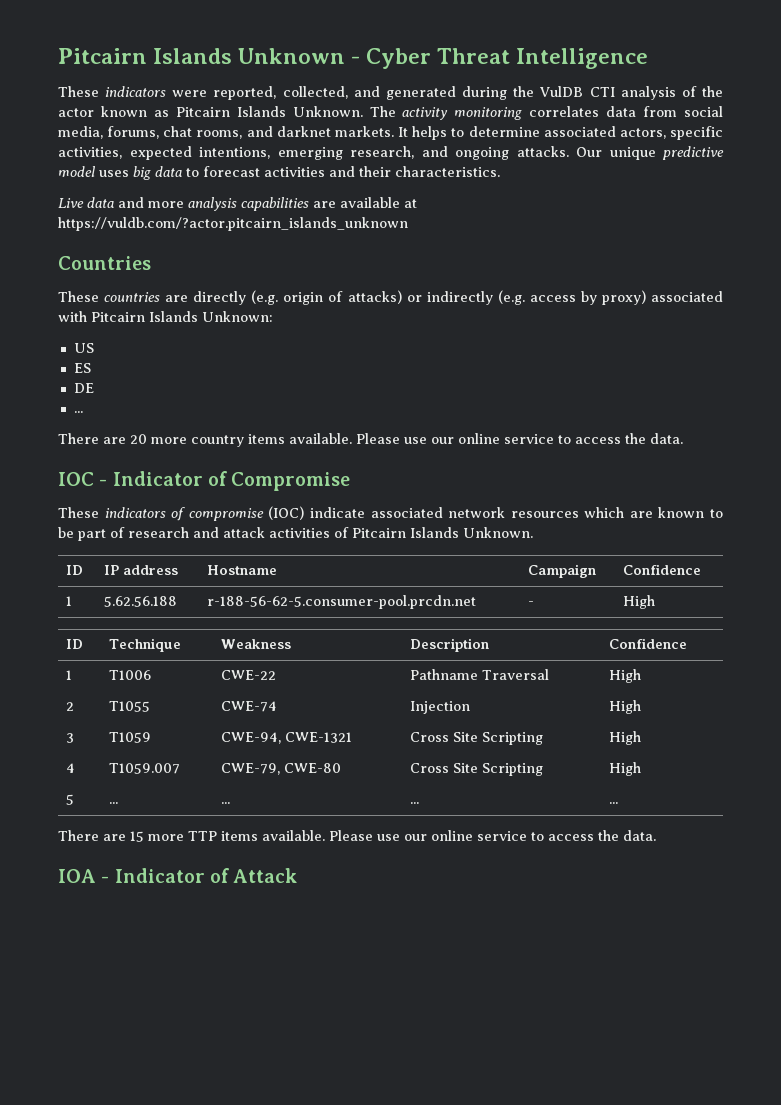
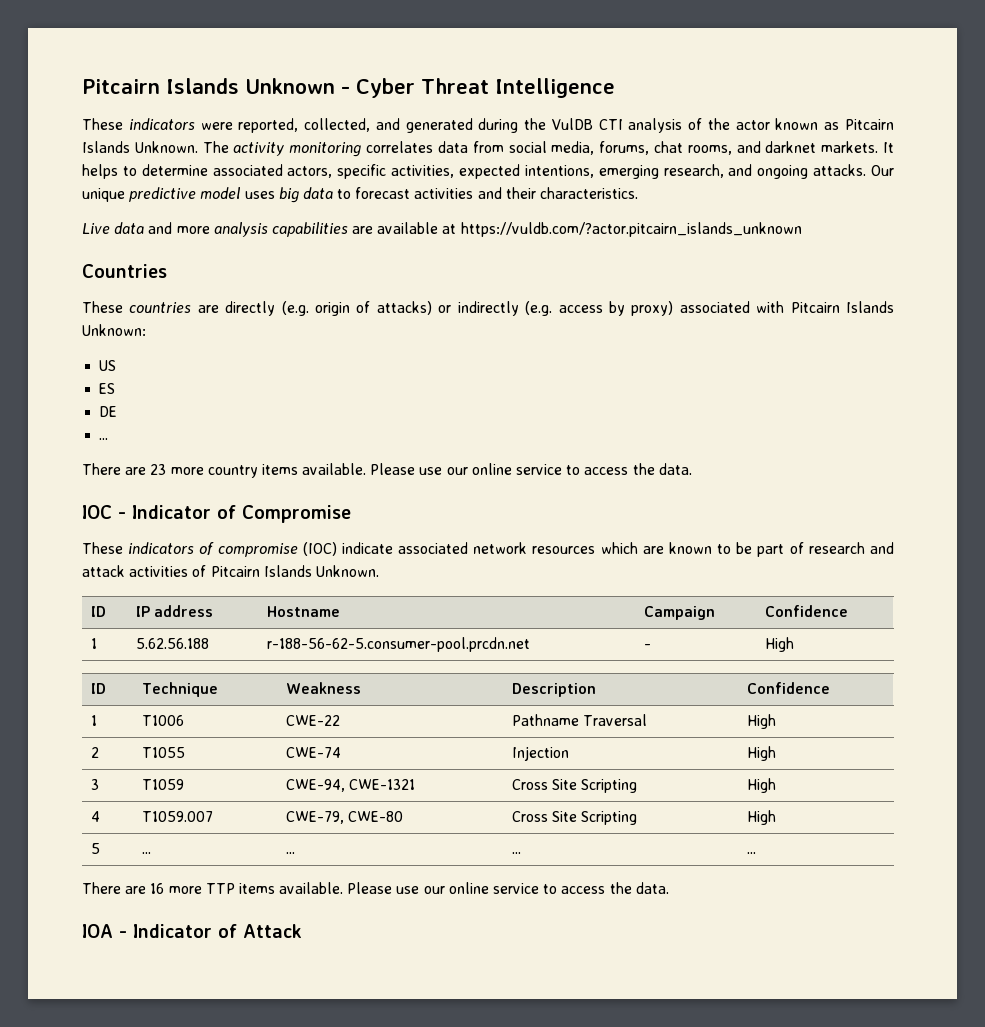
- There are 20 more country items available.
+ There are 23 more country items available.
- There are 15 more TTP items available.
+ There are 16 more TTP items available.

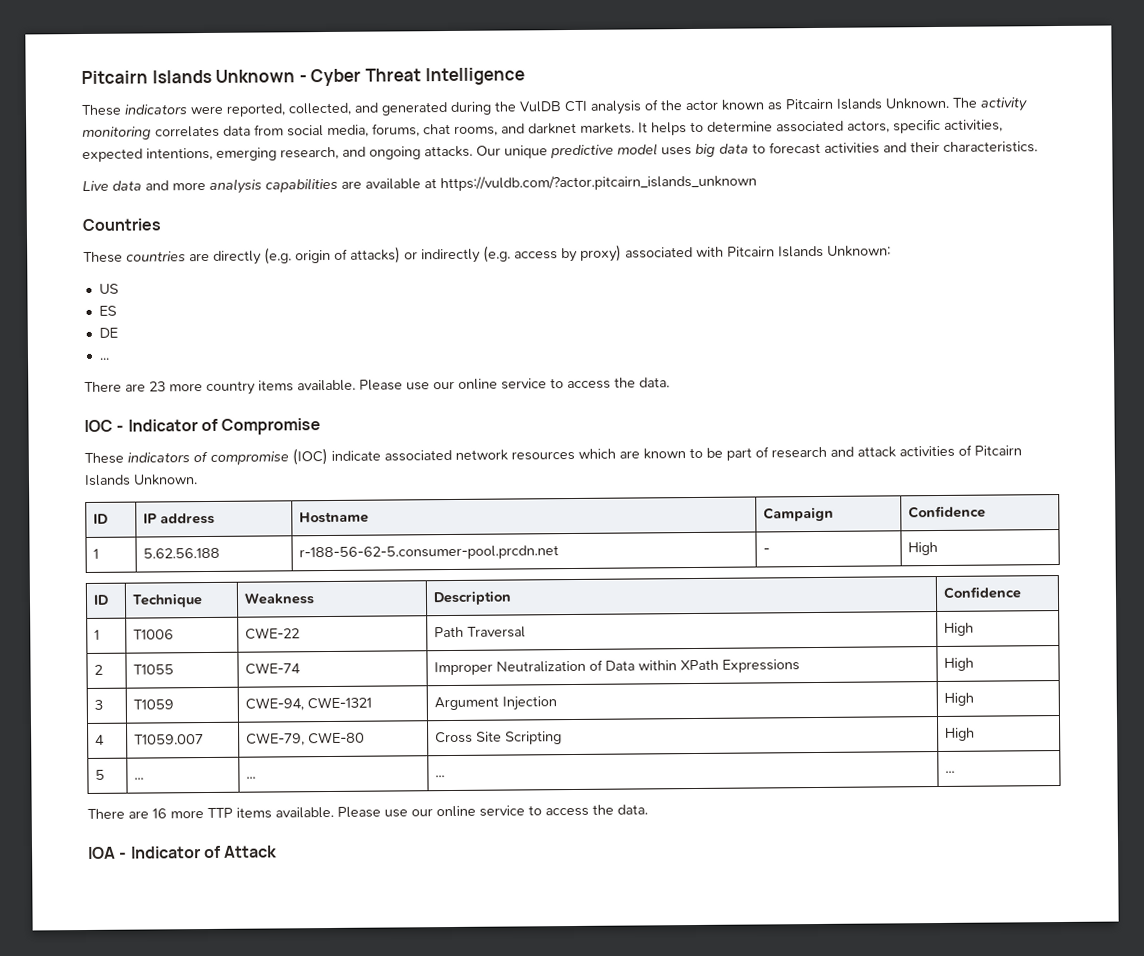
- 1 | T1006 | CWE-22 | Pathname Traversal | High
+ 1 | T1006 | CWE-22 | Path Traversal | High
- 2 | T1055 | CWE-74 | Injection | High
+ 2 | T1055 | CWE-74 | Improper Neutralization of Data within XPath Expressions | High
- 3 | T1059 | CWE-94, CWE-1321 | Cross Site Scripting | High
+ 3 | T1059 | CWE-94, CWE-1321 | Argument Injection | High

